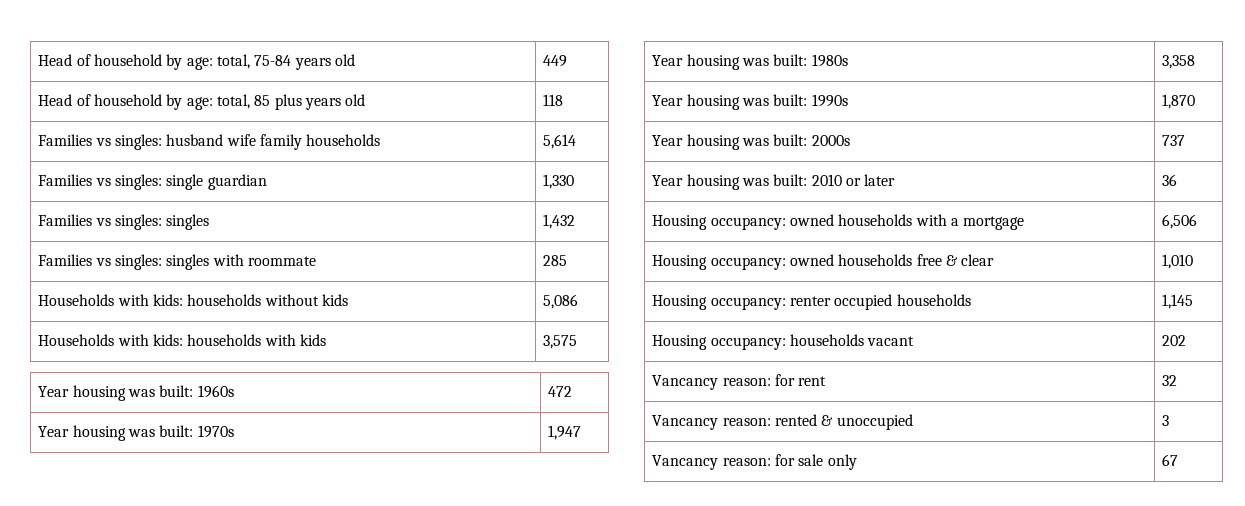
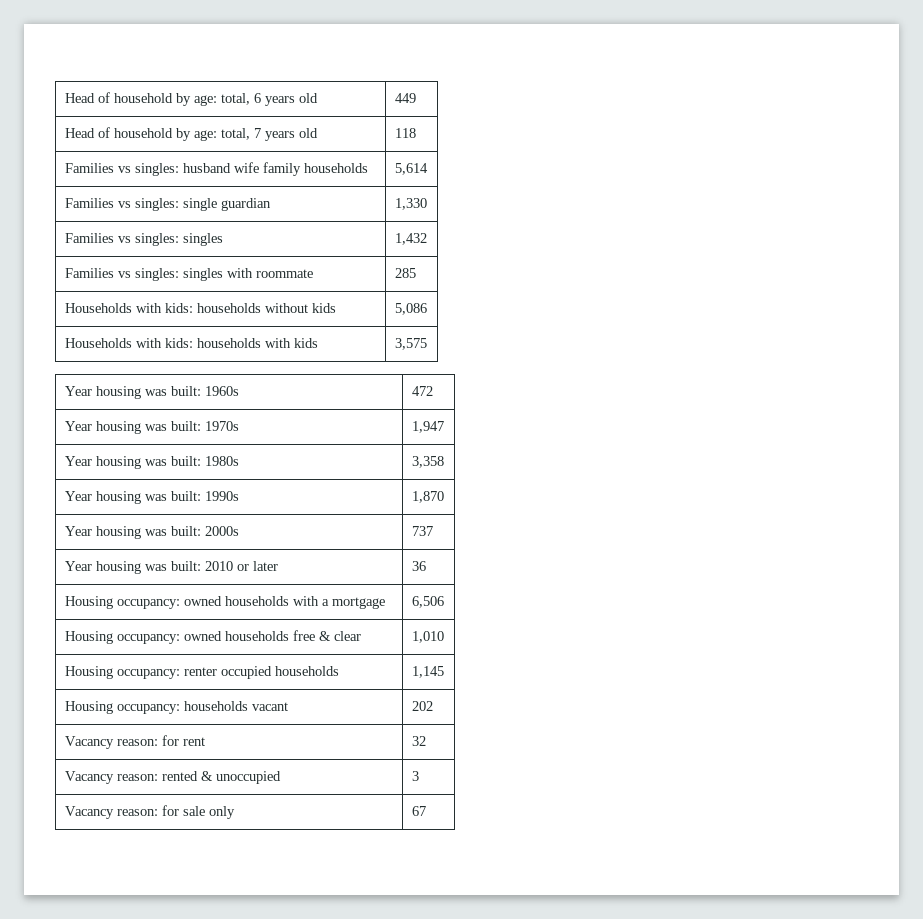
- Head of household by age: total, 75-84 years old | 449
+ Head of household by age: total, 6 years old | 449
- Head of household by age: total, 85 plus years old | 118
+ Head of household by age: total, 7 years old | 118
- Vancancy reason: for rent | 32
+ Vacancy reason: for rent | 32
- Vancancy reason: rented & unoccupied | 3
+ Vacancy reason: rented & unoccupied | 3
- Vancancy reason: for sale only | 67
+ Vacancy reason: for sale only | 67

